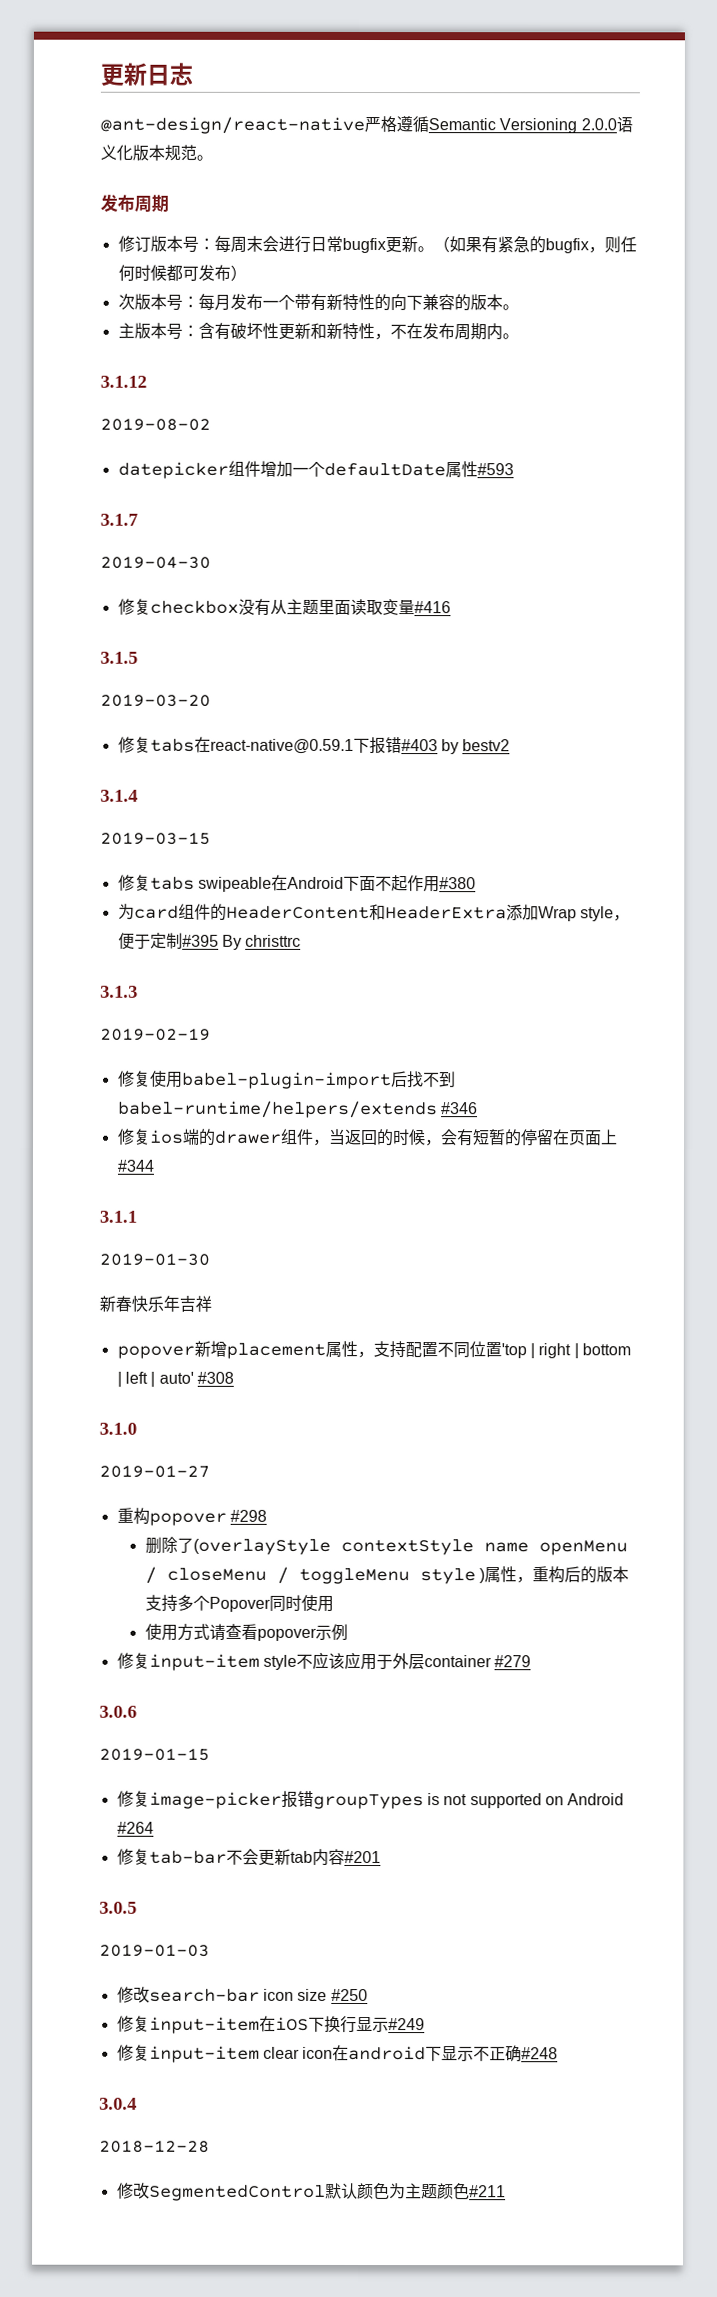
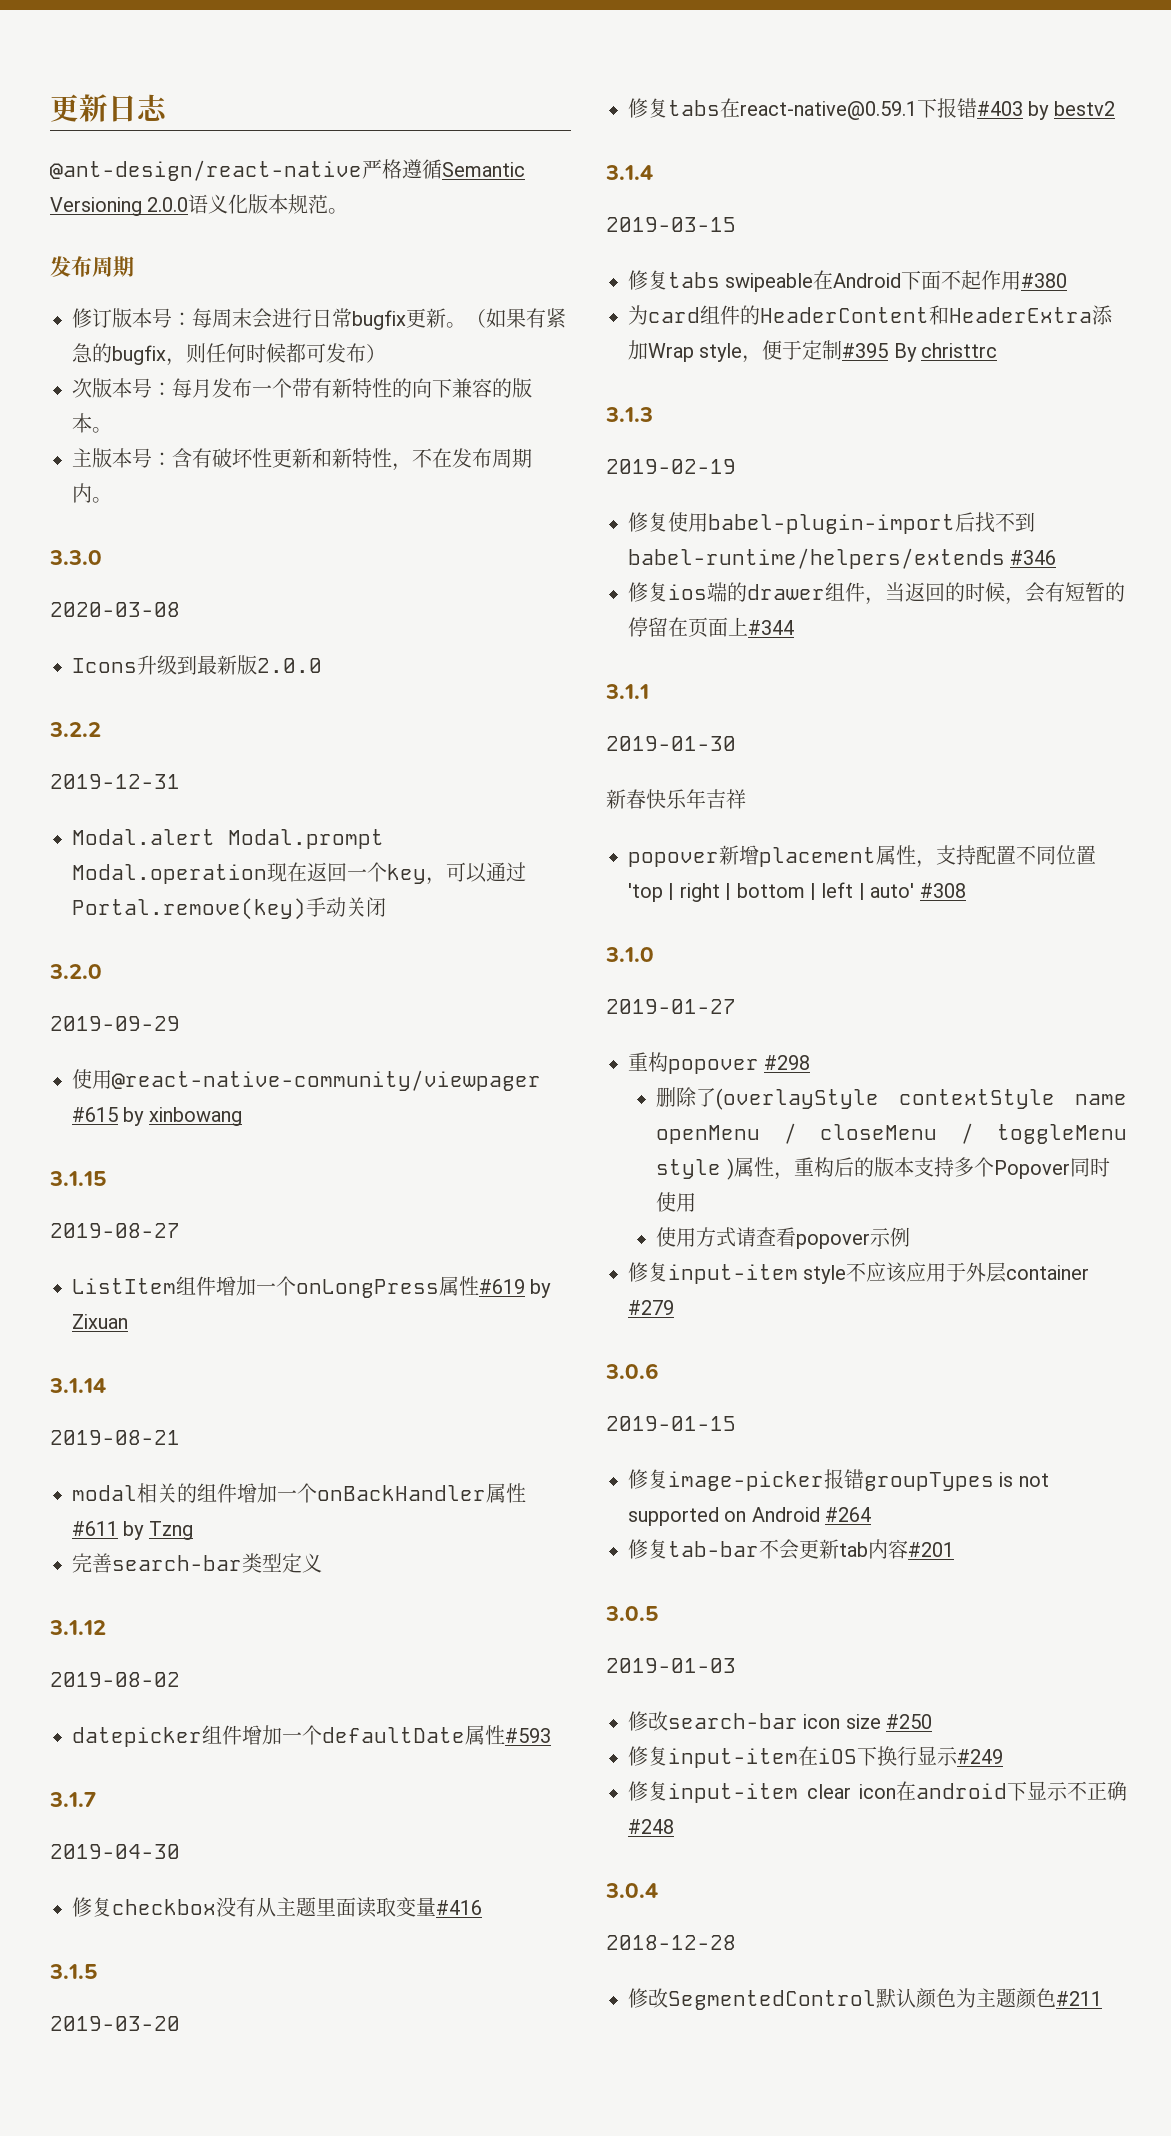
+ 3.3.0
+ 2020-03-08
+ Icons升级到最新版2.0.0
+ 3.2.2
+ 2019-12-31
+ Modal.alert Modal.prompt Modal.operation现在返回一个key，可以通过Portal.remove(key)手动关闭
+ 3.2.0
+ 2019-09-29
+ 使用@react-native-community/viewpager #615 by xinbowang
+ 3.1.15
+ 2019-08-27
+ ListItem组件增加一个onLongPress属性#619 by Zixuan
+ 3.1.14
+ 2019-08-21
+ modal相关的组件增加一个onBackHandler属性#611 by Tzng
+ 完善search-bar类型定义

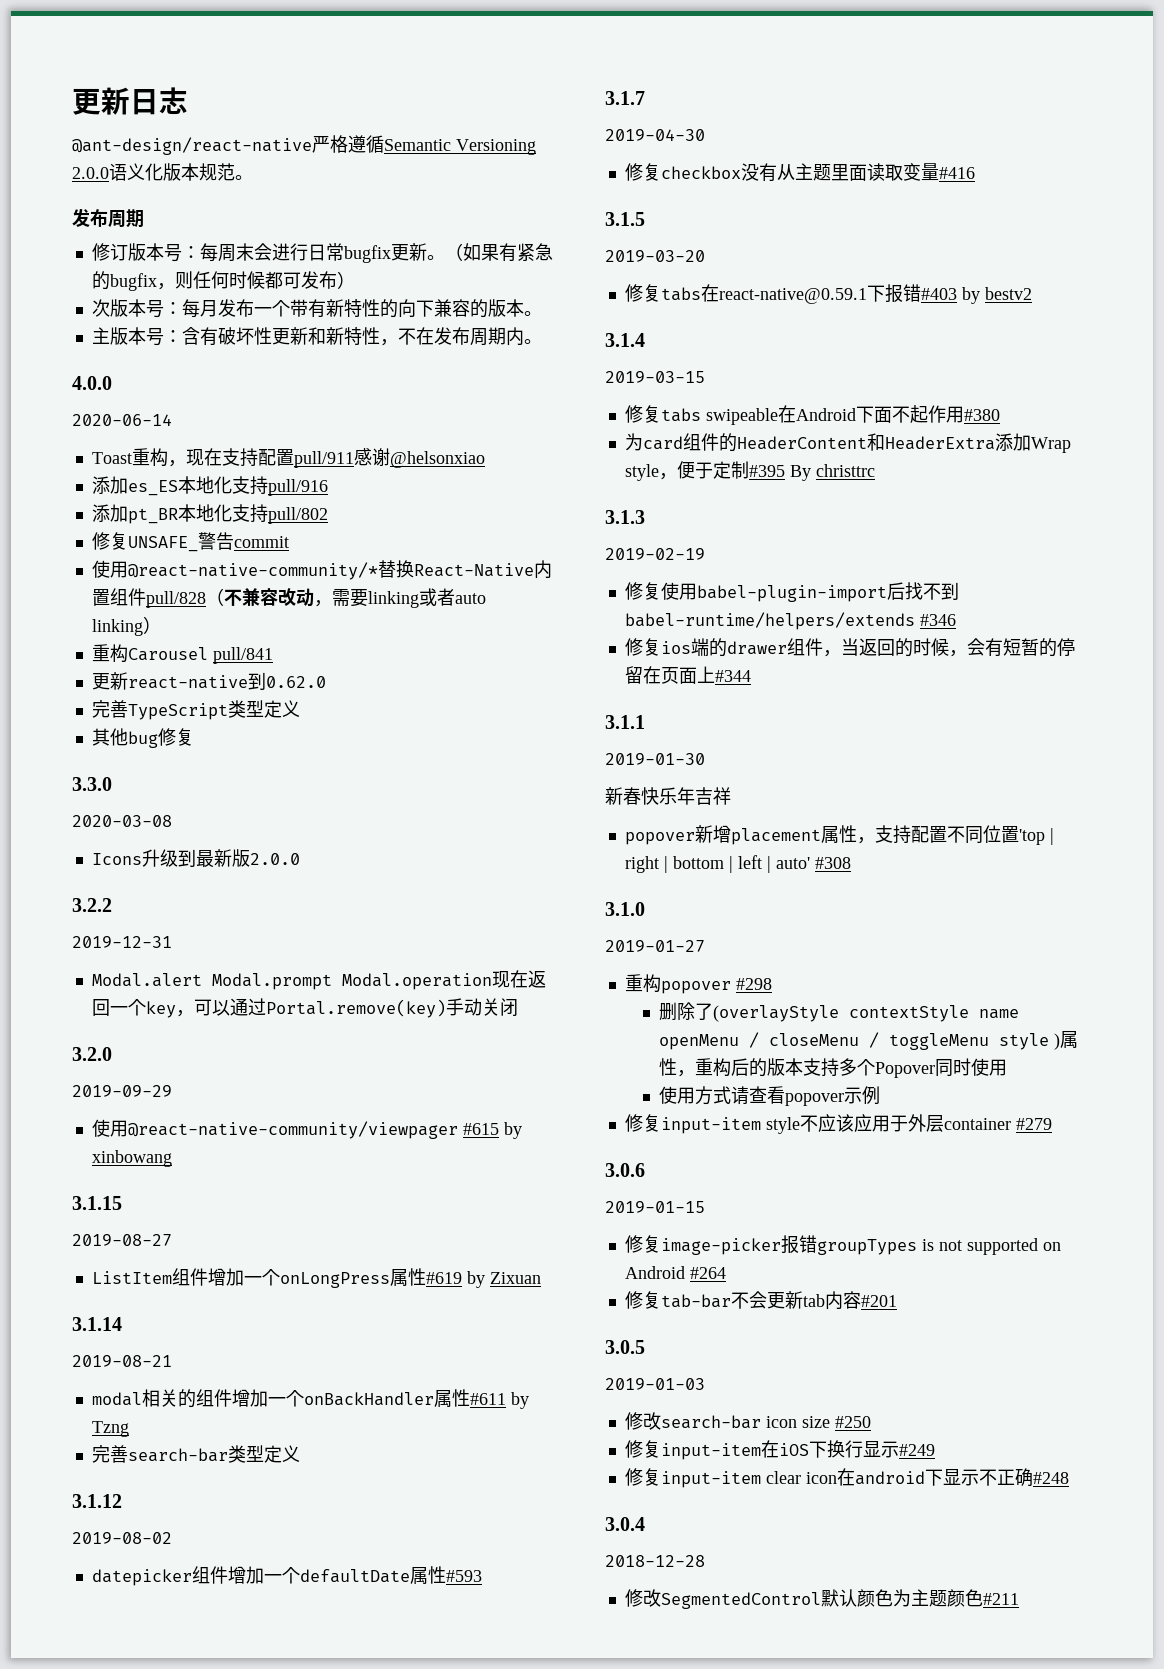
+ 4.0.0
+ 2020-06-14
+ Toast重构，现在支持配置pull/911感谢@helsonxiao
+ 添加es_ES本地化支持pull/916
+ 添加pt_BR本地化支持pull/802
+ 修复UNSAFE_警告commit
+ 使用@react-native-community/*替换React-Native内置组件pull/828（不兼容改动，需要linking或者auto linking）
+ 重构Carousel pull/841
+ 更新react-native到0.62.0
+ 完善TypeScript类型定义
+ 其他bug修复

